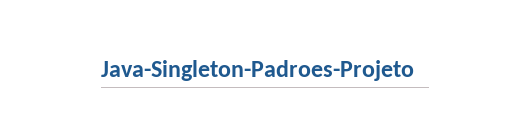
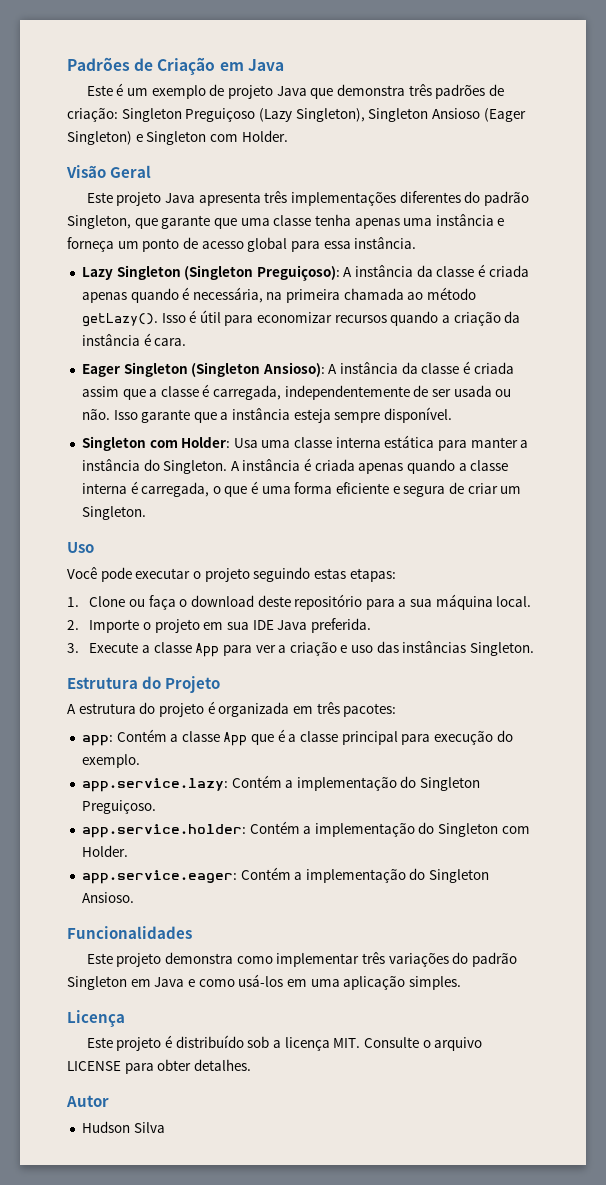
- Java-Singleton-Padroes-Projeto
+ Padrões de Criação em Java
+ Este é um exemplo de projeto Java que demonstra três padrões de criação: Singleton Preguiçoso (Lazy Singleton), Singleton Ansioso (Eager Singleton) e Singleton com Holder.
+ Visão Geral
+ Este projeto Java apresenta três implementações diferentes do padrão Singleton, que garante que uma classe tenha apenas uma instância e forneça um ponto de acesso global para essa instância.
+ Lazy Singleton (Singleton Preguiçoso): A instância da classe é criada apenas quando é necessária, na primeira chamada ao método getLazy(). Isso é útil para economizar recursos quando a criação da instância é cara.
+ Eager Singleton (Singleton Ansioso): A instância da classe é criada assim que a classe é carregada, independentemente de ser usada ou não. Isso garante que a instância esteja sempre disponível.
+ Singleton com Holder: Usa uma classe interna estática para manter a instância do Singleton. A instância é criada apenas quando a classe interna é carregada, o que é uma forma eficiente e segura de criar um Singleton.
+ Uso
+ Você pode executar o projeto seguindo estas etapas:
+ 1. Clone ou faça o download deste repositório para a sua máquina local.
+ 2. Importe o projeto em sua IDE Java preferida.
+ 3. Execute a classe App para ver a criação e uso das instâncias Singleton.
+ Estrutura do Projeto
+ A estrutura do projeto é organizada em três pacotes:
+ app: Contém a classe App que é a classe principal para execução do exemplo.
+ app.service.lazy: Contém a implementação do Singleton Preguiçoso.
+ app.service.holder: Contém a implementação do Singleton com Holder.
+ app.service.eager: Contém a implementação do Singleton Ansioso.
+ Funcionalidades
+ Este projeto demonstra como implementar três variações do padrão Singleton em Java e como usá-los em uma aplicação simples.
+ Licença
+ Este projeto é distribuído sob a licença MIT. Consulte o arquivo LICENSE para obter detalhes.
+ Autor
+ Hudson Silva

